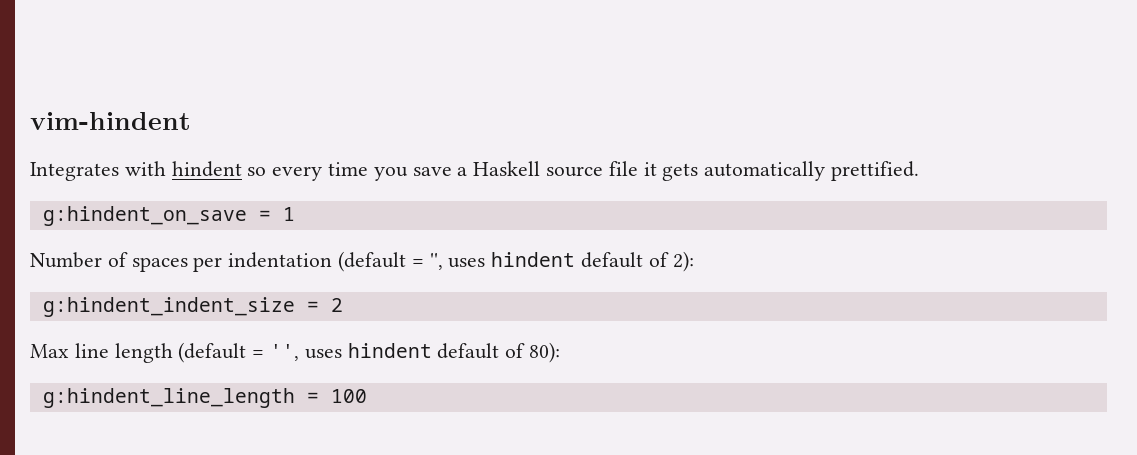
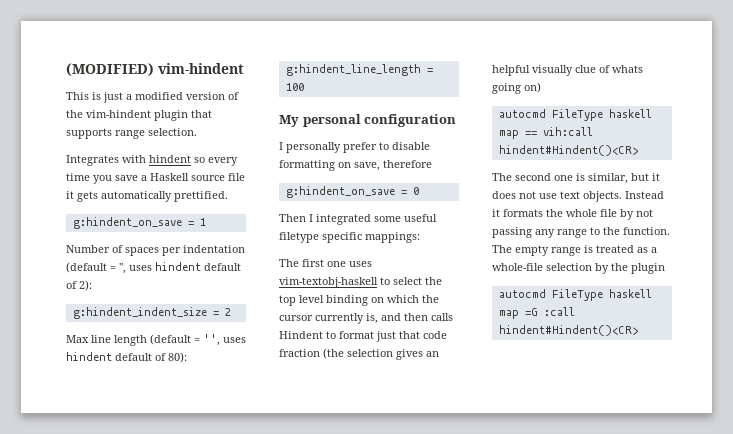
- vim-hindent
+ (MODIFIED) vim-hindent
+ This is just a modified version of the vim-hindent plugin that supports range selection.
+ My personal configuration
+ I personally prefer to disable formatting on save, therefore
+ g:hindent_on_save = 0
+ Then I integrated some useful filetype specific mappings:
+ The first one uses vim-textobj-haskell to select the top level binding on which the cursor currently is, and then calls Hindent to format just that code fraction (the selection gives an helpful visually clue of whats going on)
+ autocmd FileType haskell map == vih:call hindent#Hindent()<CR>
+ The second one is similar, but it does not use text objects. Instead it formats the whole file by not passing any range to the function. The empty range is treated as a whole-file selection by the plugin
+ autocmd FileType haskell map =G :call hindent#Hindent()<CR>

